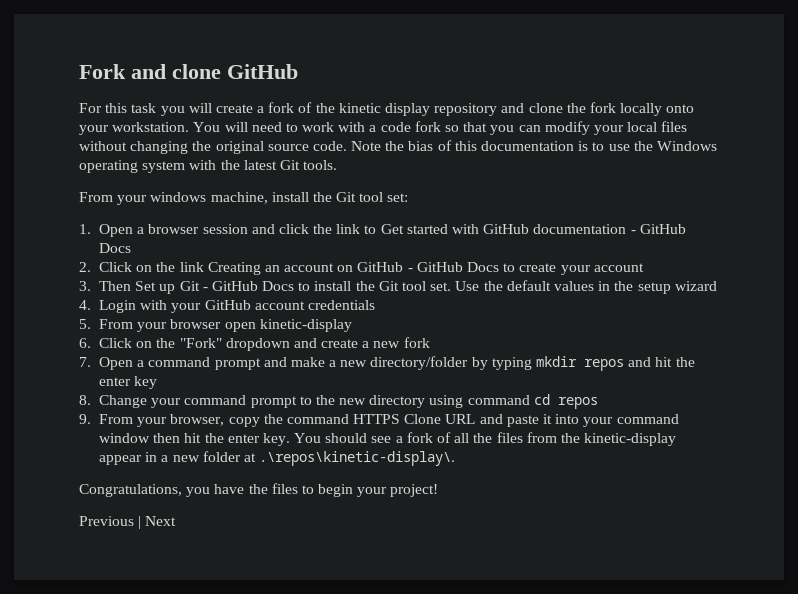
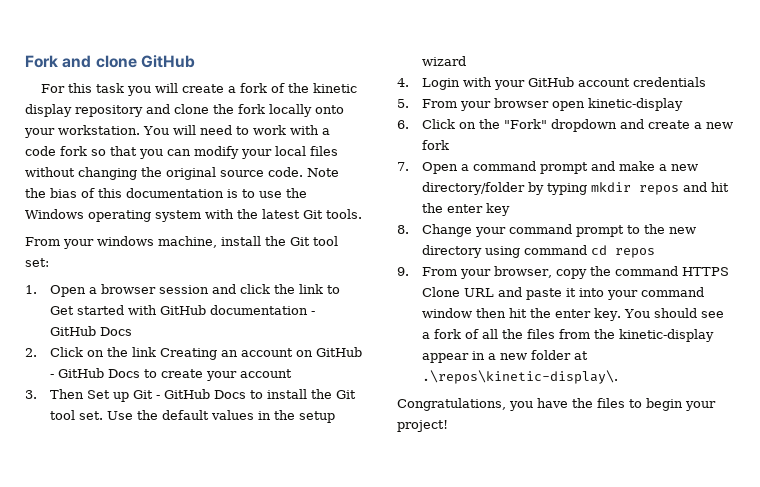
- Previous | Next

